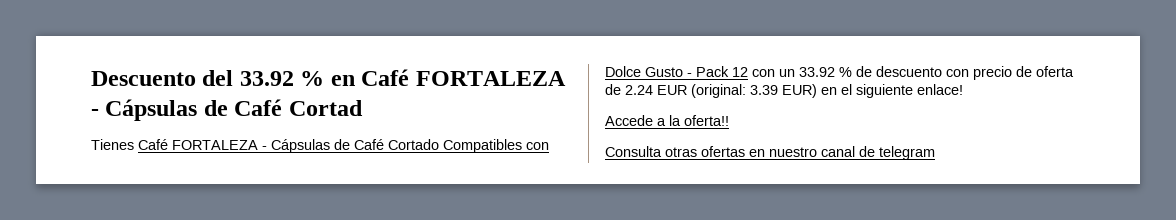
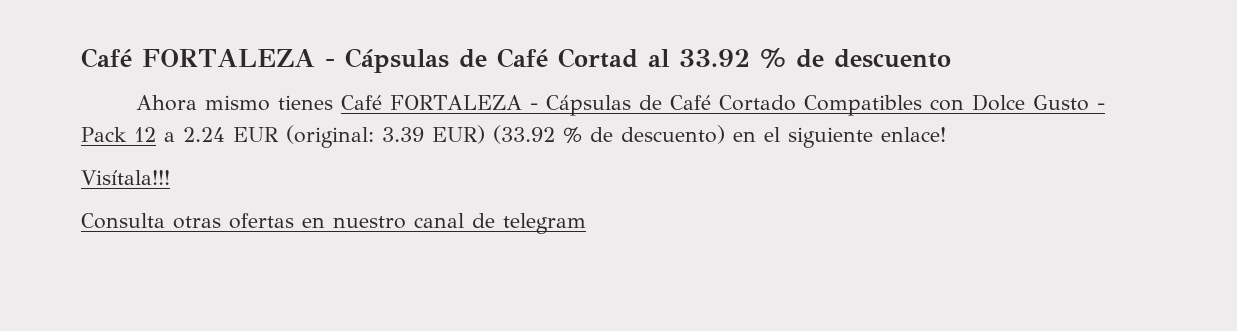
- Descuento del 33.92 % en Café FORTALEZA - Cápsulas de Café Cortad
- Tienes Café FORTALEZA - Cápsulas de Café Cortado Compatibles con Dolce Gusto - Pack 12 con un 33.92 % de descuento con precio de oferta de 2.24 EUR (original: 3.39 EUR) en el siguiente enlace!
+ Café FORTALEZA - Cápsulas de Café Cortad al 33.92 % de descuento
+ Ahora mismo tienes Café FORTALEZA - Cápsulas de Café Cortado Compatibles con Dolce Gusto - Pack 12 a 2.24 EUR (original: 3.39 EUR) (33.92 % de descuento) en el siguiente enlace!
- Accede a la oferta!!
+ Visítala!!!

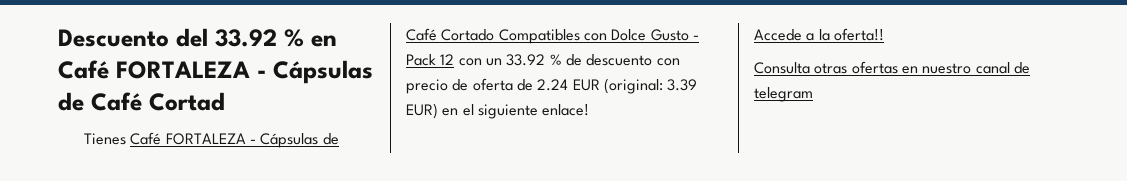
- Café FORTALEZA - Cápsulas de Café Cortad al 33.92 % de descuento
- Ahora mismo tienes Café FORTALEZA - Cápsulas de Café Cortado Compatibles con Dolce Gusto - Pack 12 a 2.24 EUR (original: 3.39 EUR) (33.92 % de descuento) en el siguiente enlace!
+ Descuento del 33.92 % en Café FORTALEZA - Cápsulas de Café Cortad
+ Tienes Café FORTALEZA - Cápsulas de Café Cortado Compatibles con Dolce Gusto - Pack 12 con un 33.92 % de descuento con precio de oferta de 2.24 EUR (original: 3.39 EUR) en el siguiente enlace!
- Visítala!!!
+ Accede a la oferta!!

